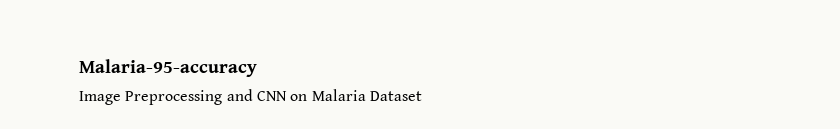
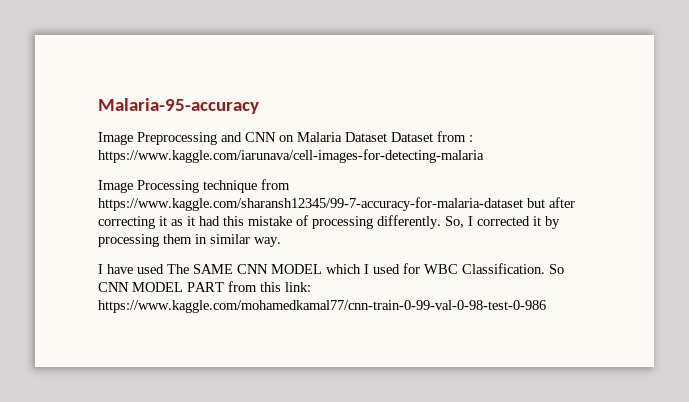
- Image Preprocessing and CNN on Malaria Dataset
+ Image Preprocessing and CNN on Malaria Dataset Dataset from : https://www.kaggle.com/iarunava/cell-images-for-detecting-malaria
+ Image Processing technique from https://www.kaggle.com/sharansh12345/99-7-accuracy-for-malaria-dataset but after correcting it as it had this mistake of processing differently. So, I corrected it by processing them in similar way.
+ I have used The SAME CNN MODEL which I used for WBC Classification. So CNN MODEL PART from this link: https://www.kaggle.com/mohamedkamal77/cnn-train-0-99-val-0-98-test-0-986

